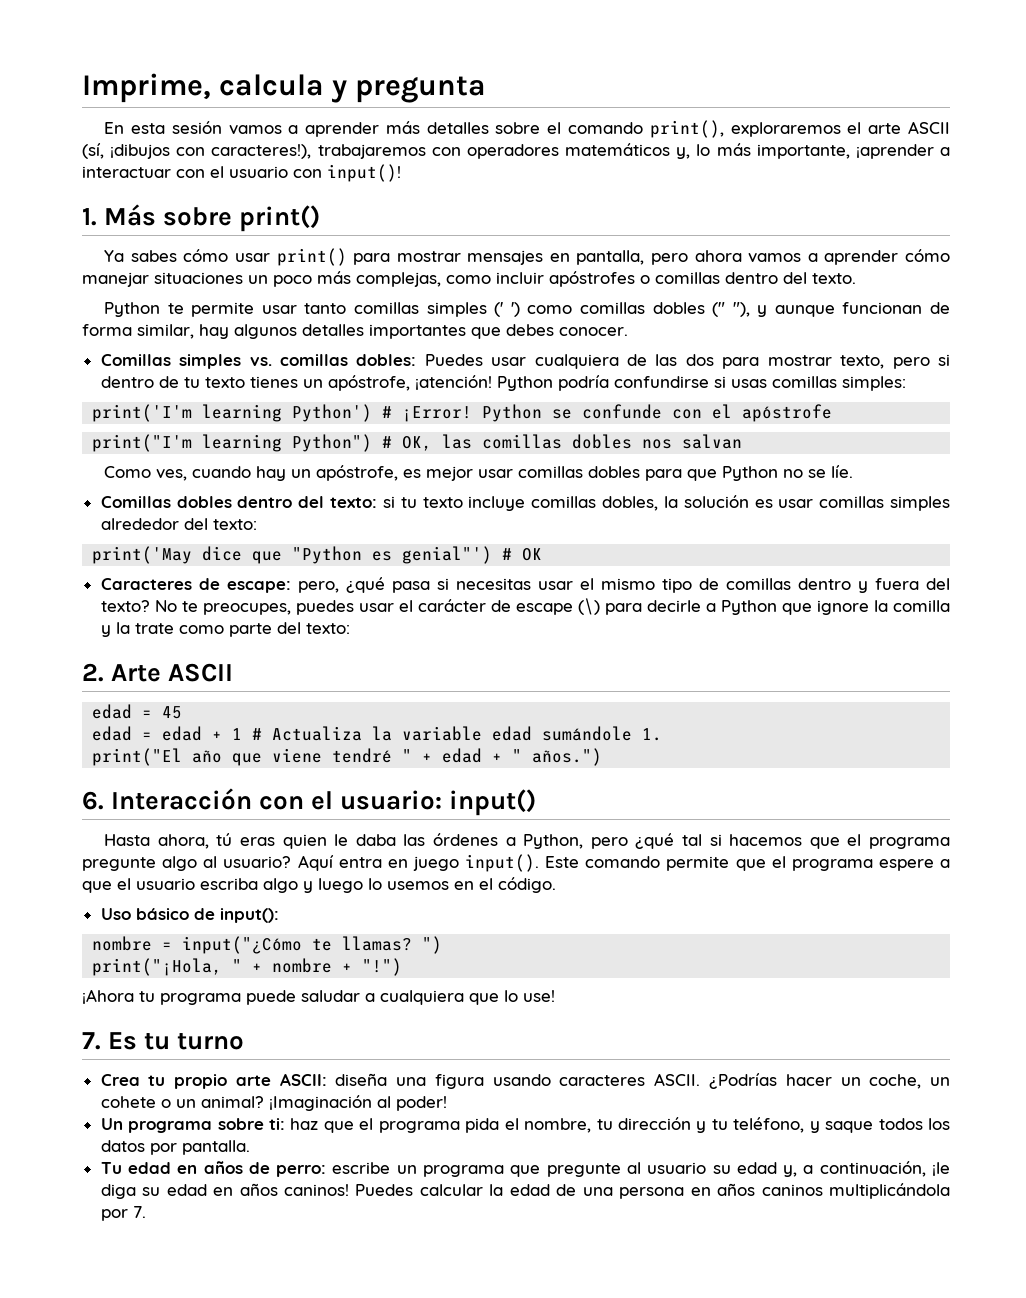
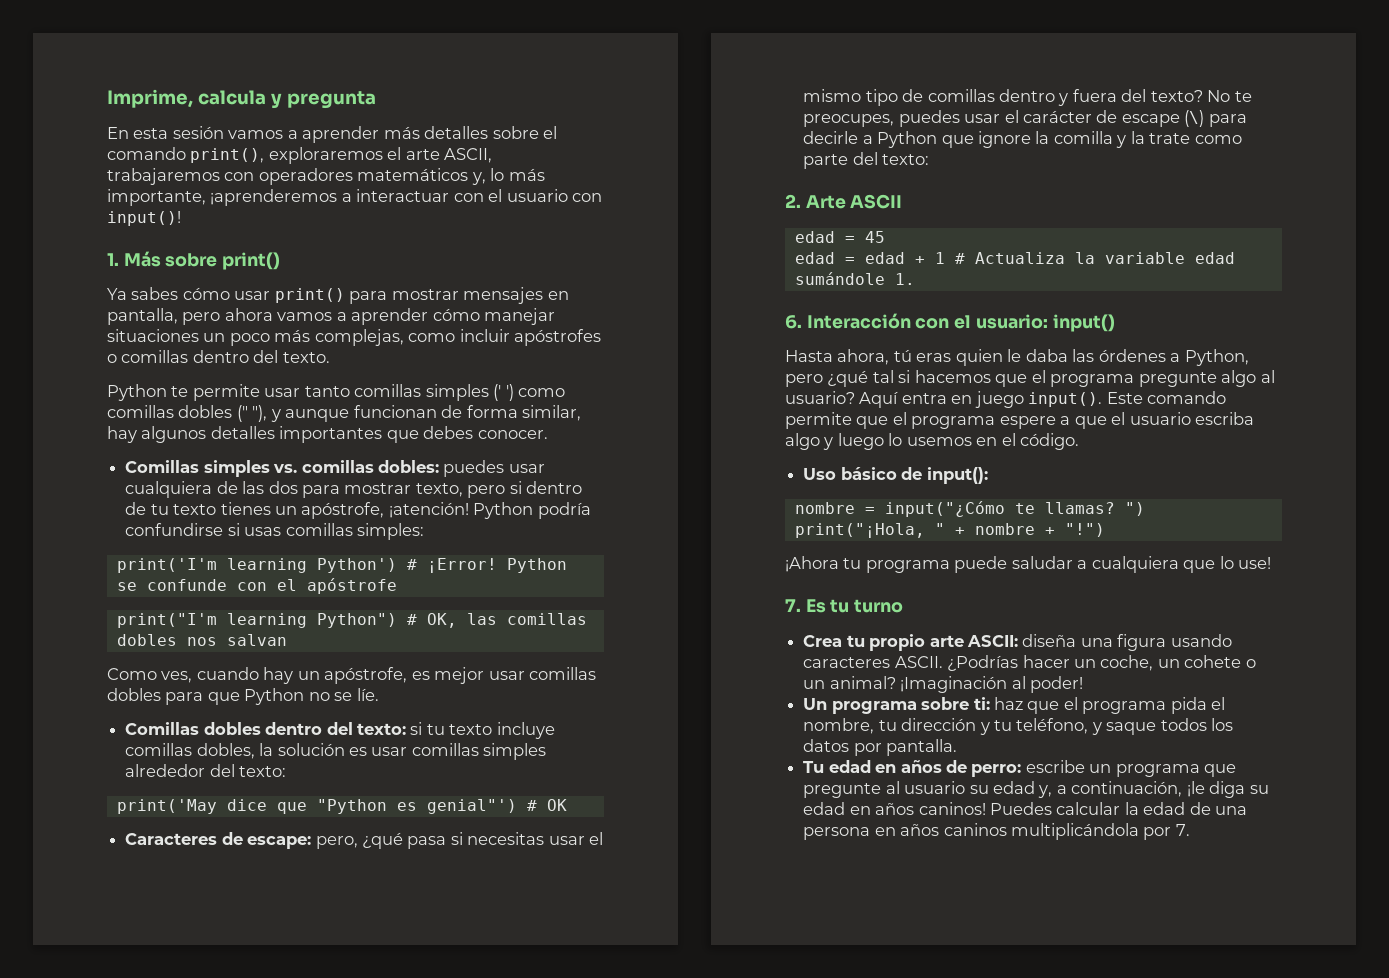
- En esta sesión vamos a aprender más detalles sobre el comando print(), exploraremos el arte ASCII (sí, ¡dibujos con caracteres!), trabajaremos con operadores matemáticos y, lo más importante, ¡aprender a interactuar con el usuario con input()!
+ En esta sesión vamos a aprender más detalles sobre el comando print(), exploraremos el arte ASCII, trabajaremos con operadores matemáticos y, lo más importante, ¡aprenderemos a interactuar con el usuario con input()!
- Comillas simples vs. comillas dobles: Puedes usar cualquiera de las dos para mostrar texto, pero si dentro de tu texto tienes un apóstrofe, ¡atención!
+ Comillas simples vs. comillas dobles: puedes usar cualquiera de las dos para mostrar texto, pero si dentro de tu texto tienes un apóstrofe, ¡atención!
- print("El año que viene tendré " + edad + " años.")

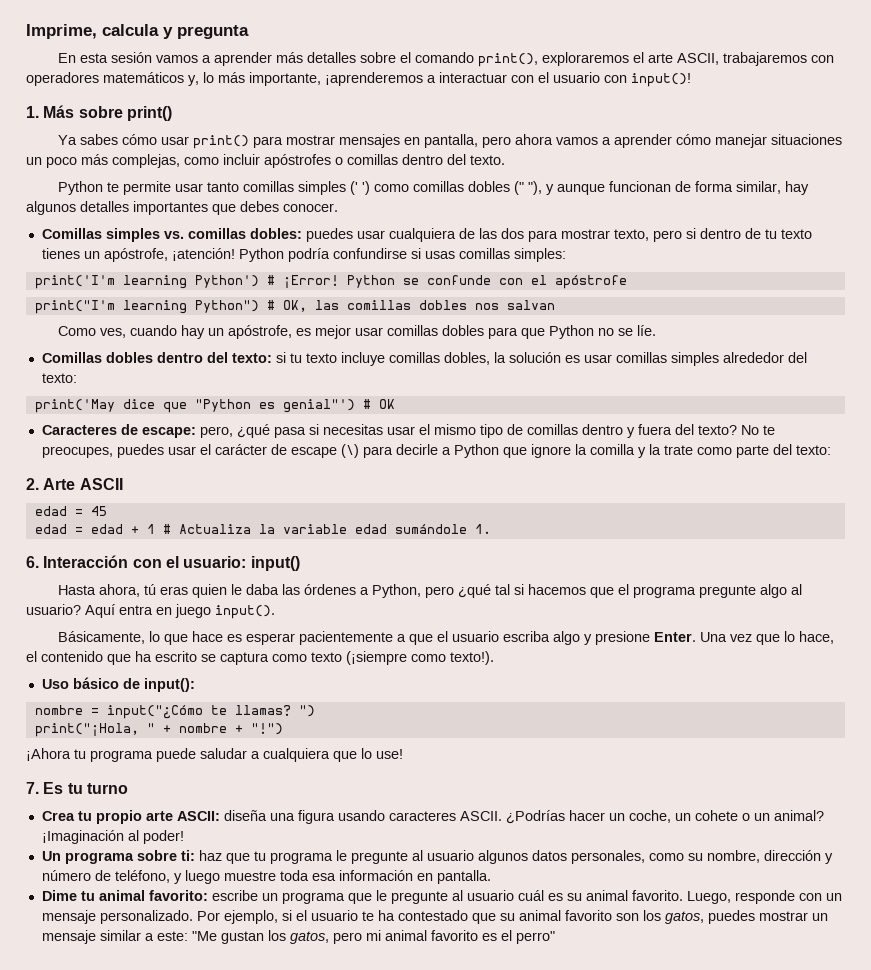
- Aquí entra en juego input(). Este comando permite que el programa espere a que el usuario escriba algo y luego lo usemos en el código.
+ Aquí entra en juego input().
+ Básicamente, lo que hace es esperar pacientemente a que el usuario escriba algo y presione Enter. Una vez que lo hace, el contenido que ha escrito se captura como texto (¡siempre como texto!).
- Un programa sobre ti: haz que el programa pida el nombre, tu dirección y tu teléfono, y saque todos los datos por pantalla.
- Tu edad en años de perro: escribe un programa que pregunte al usuario su edad y, a continuación, ¡le diga su edad en años caninos! Puedes calcular la edad de una persona en años caninos multiplicándola por 7.
+ Un programa sobre ti: haz que tu programa le pregunte al usuario algunos datos personales, como su nombre, dirección y número de teléfono, y luego muestre toda esa información en pantalla.
+ Dime tu animal favorito: escribe un programa que le pregunte al usuario cuál es su animal favorito. Luego, responde con un mensaje personalizado. Por ejemplo, si el usuario te ha contestado que su animal favorito son los gatos, puedes mostrar un mensaje similar a este: "Me gustan los gatos, pero mi animal favorito es el perro"

